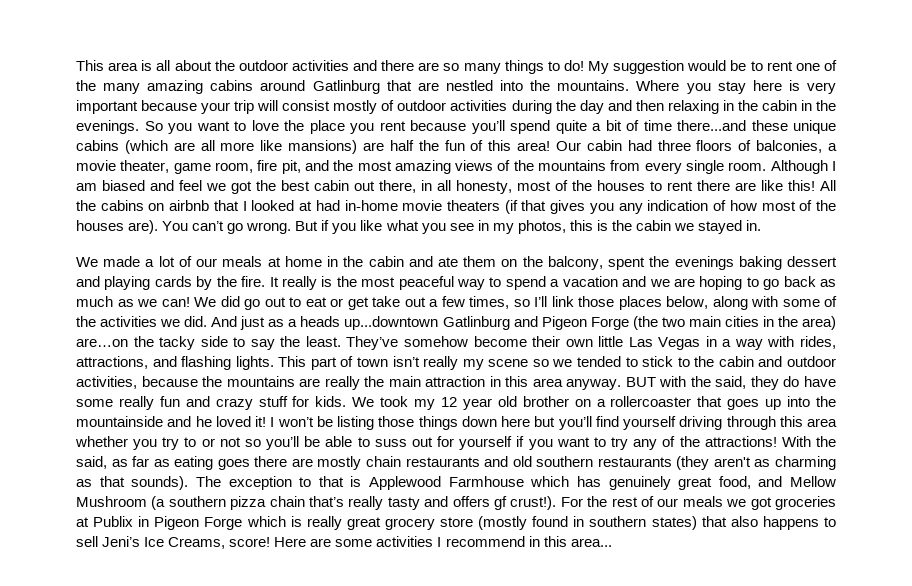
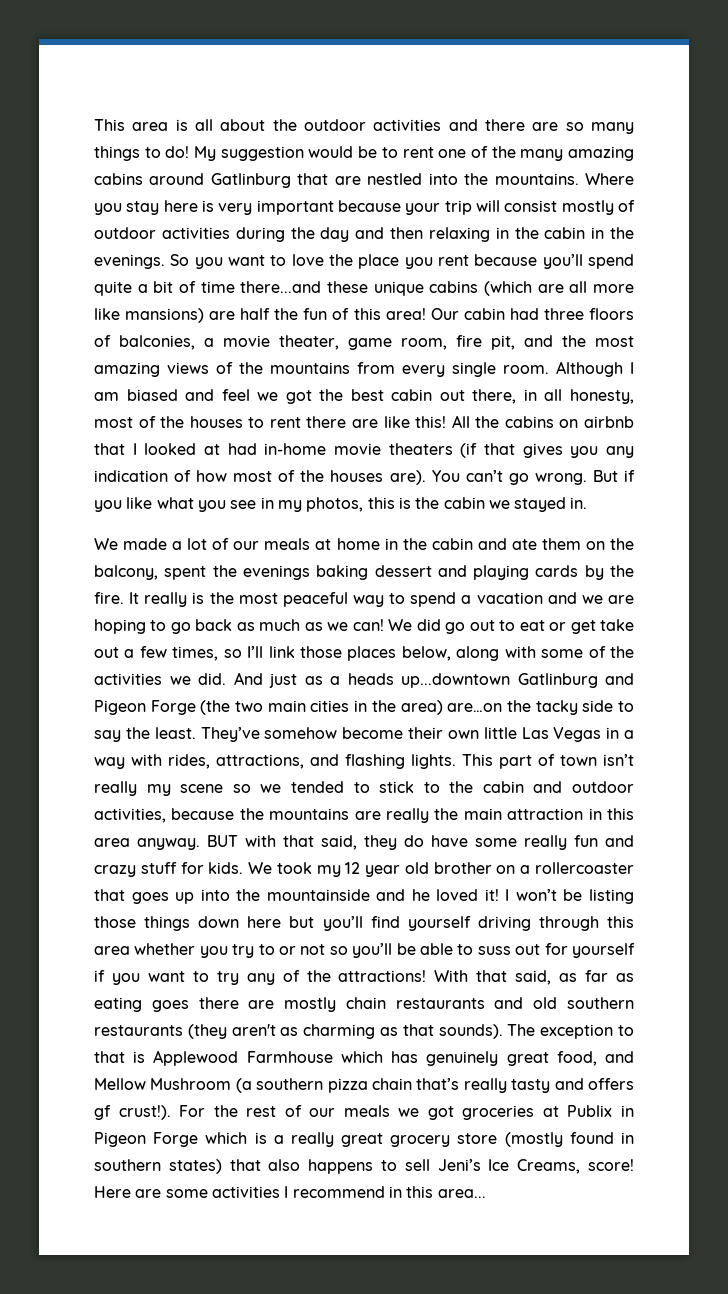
- BUT with the said, they do have some really fun and crazy stuff for kids.
+ BUT with that said, they do have some really fun and crazy stuff for kids.
- With the said, as far as eating goes there are mostly chain restaurants and old southern restaurants (they aren't as charming as that sounds).
+ With that said, as far as eating goes there are mostly chain restaurants and old southern restaurants (they aren't as charming as that sounds).
- For the rest of our meals we got groceries at Publix in Pigeon Forge which is really great grocery store (mostly found in southern states) that also happens to sell Jeni’s Ice Creams, score!
+ For the rest of our meals we got groceries at Publix in Pigeon Forge which is a really great grocery store (mostly found in southern states) that also happens to sell Jeni’s Ice Creams, score!

